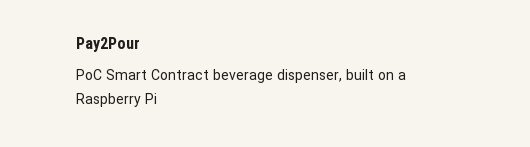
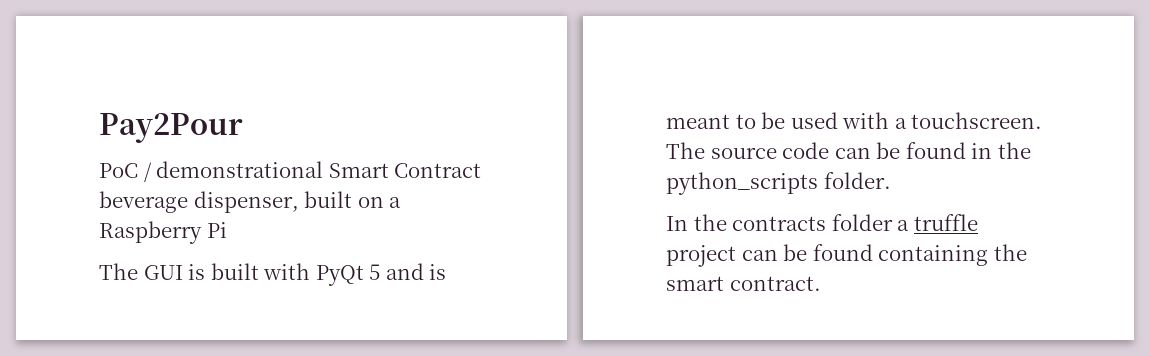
- PoC Smart Contract beverage dispenser, built on a Raspberry Pi
+ PoC / demonstrational Smart Contract beverage dispenser, built on a Raspberry Pi
+ The GUI is built with PyQt 5 and is meant to be used with a touchscreen. The source code can be found in the python_scripts folder.
+ In the contracts folder a truffle project can be found containing the smart contract.

